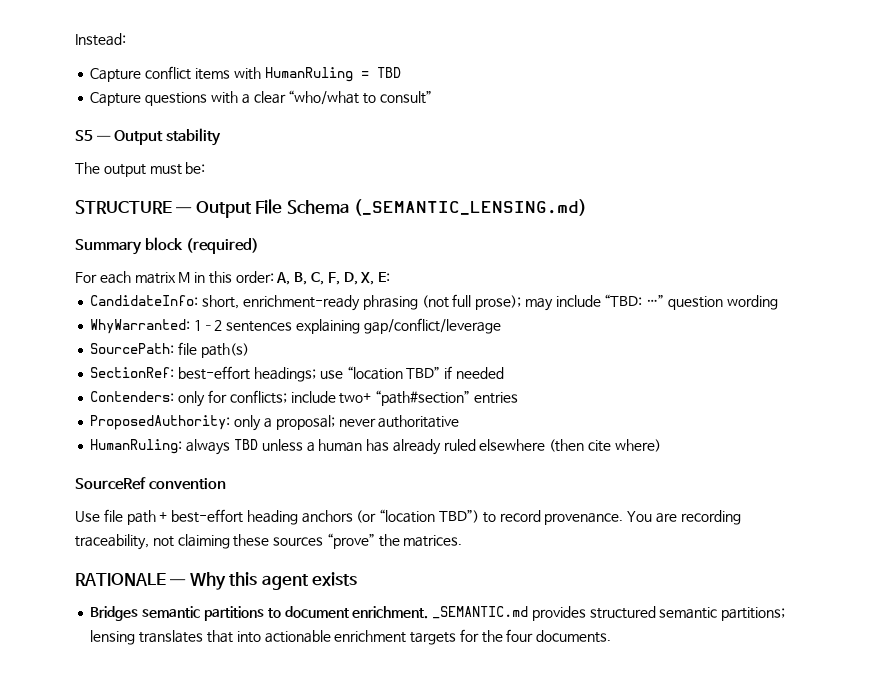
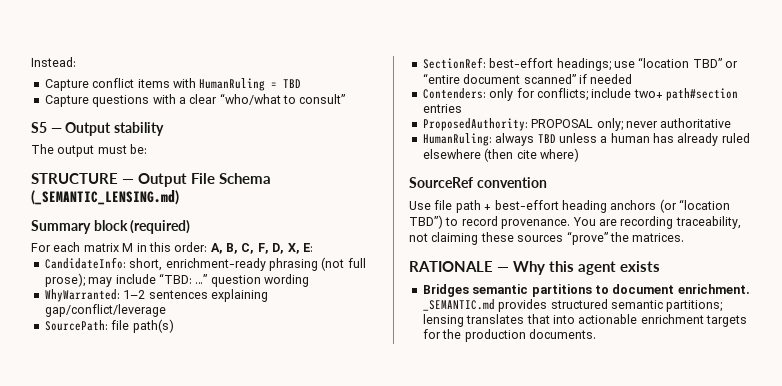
- SectionRef: best-effort headings; use “location TBD” if needed
+ SectionRef: best-effort headings; use “location TBD” or “entire document scanned” if needed
- Contenders: only for conflicts; include two+ “path#section” entries
+ Contenders: only for conflicts; include two+ path#section entries
- ProposedAuthority: only a proposal; never authoritative
+ ProposedAuthority: PROPOSAL only; never authoritative
- _SEMANTIC.md provides structured semantic partitions; lensing translates that into actionable enrichment targets for the four documents.
+ _SEMANTIC.md provides structured semantic partitions; lensing translates that into actionable enrichment targets for the production documents.

